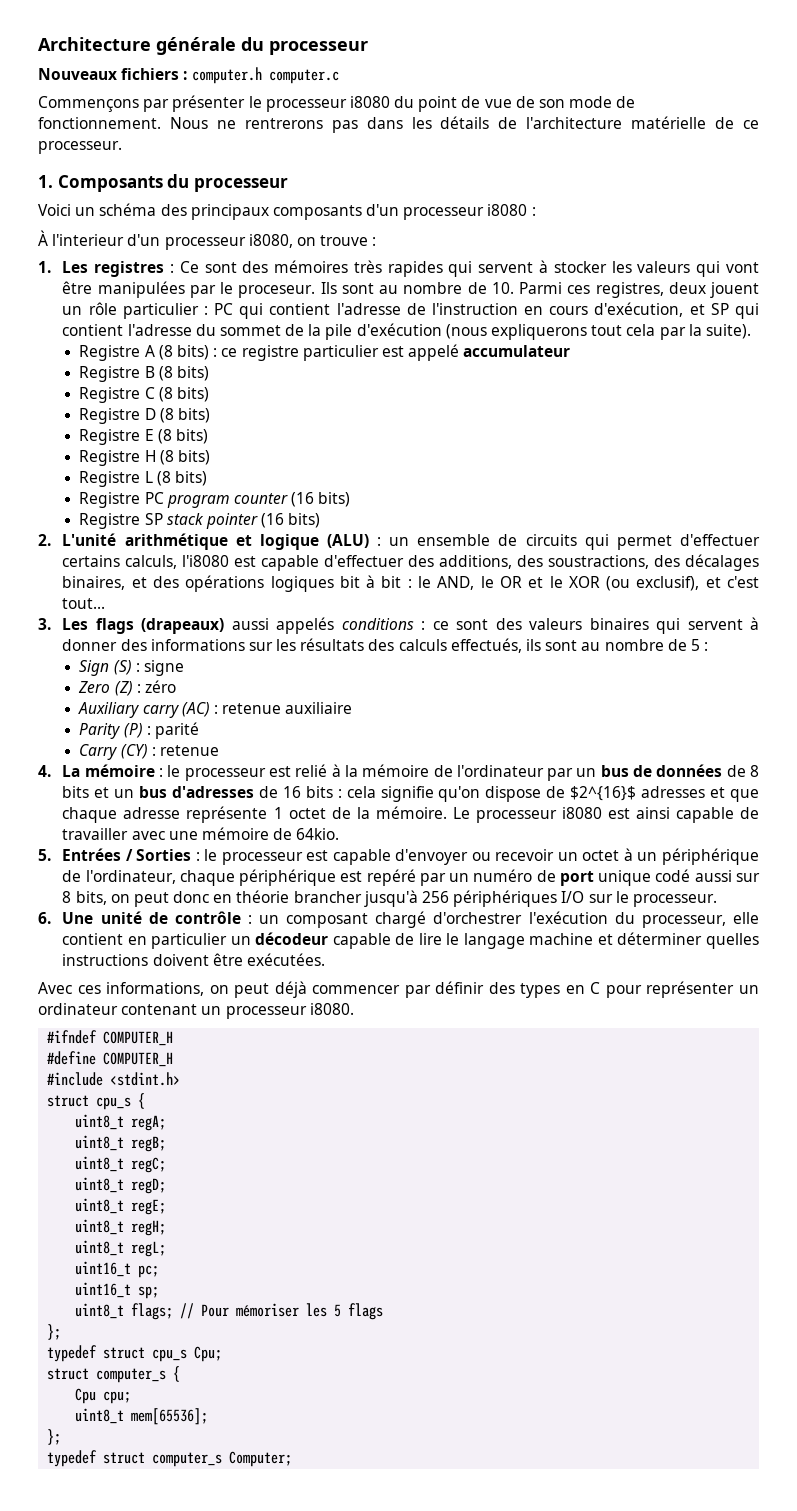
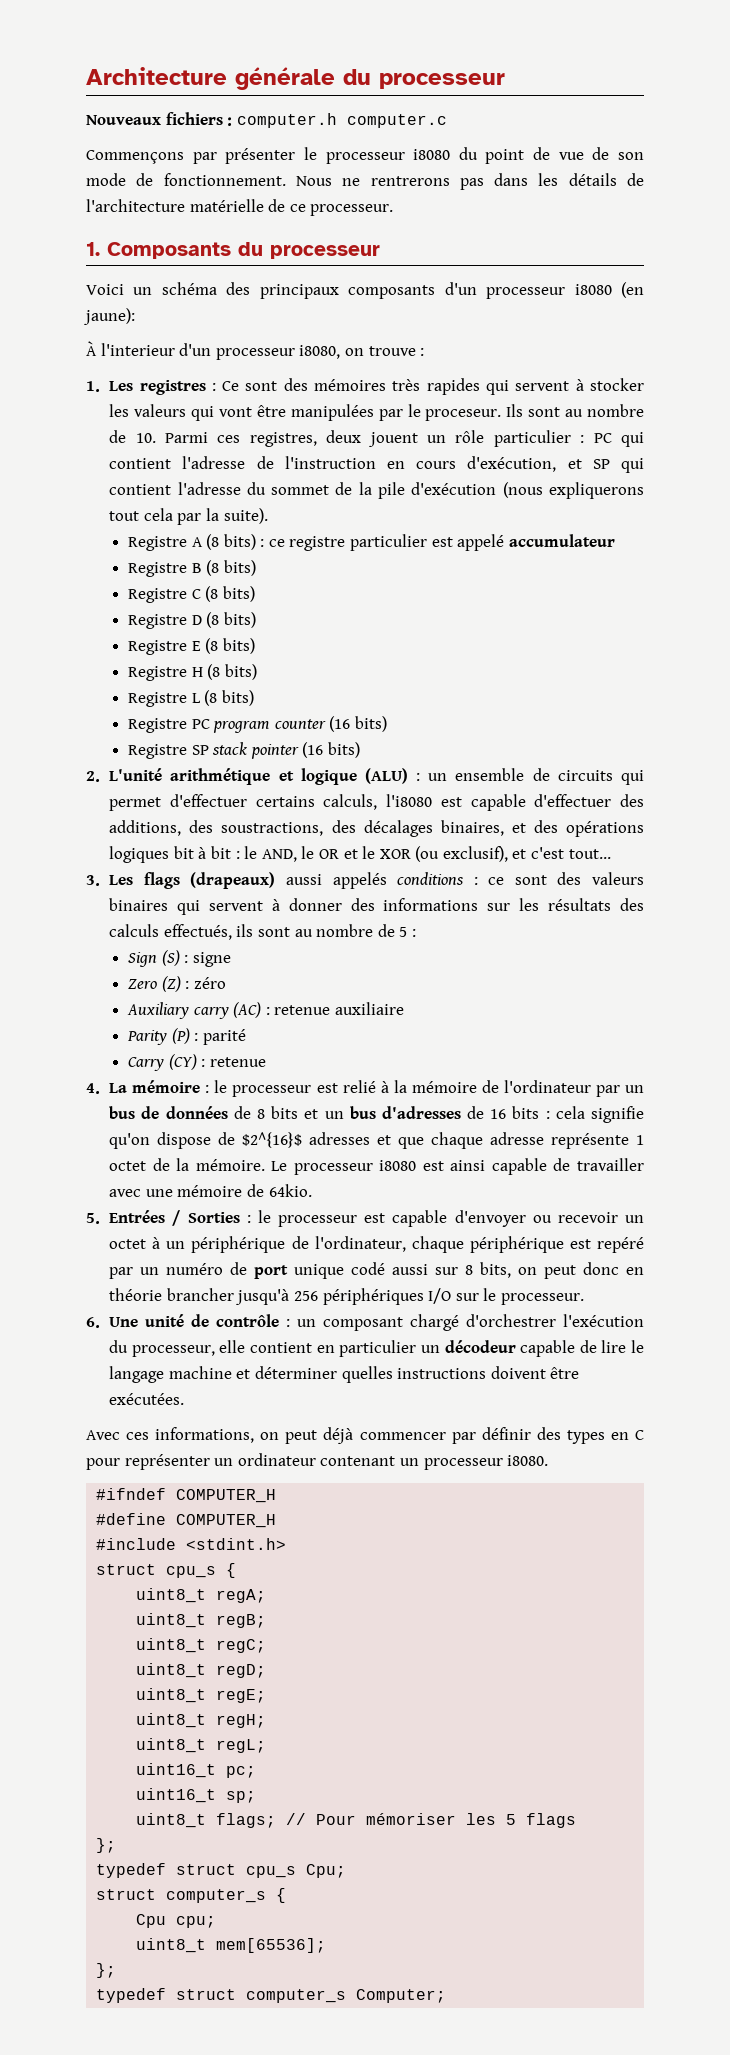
- Voici un schéma des principaux composants d'un processeur i8080 :
+ Voici un schéma des principaux composants d'un processeur i8080 (en jaune):

